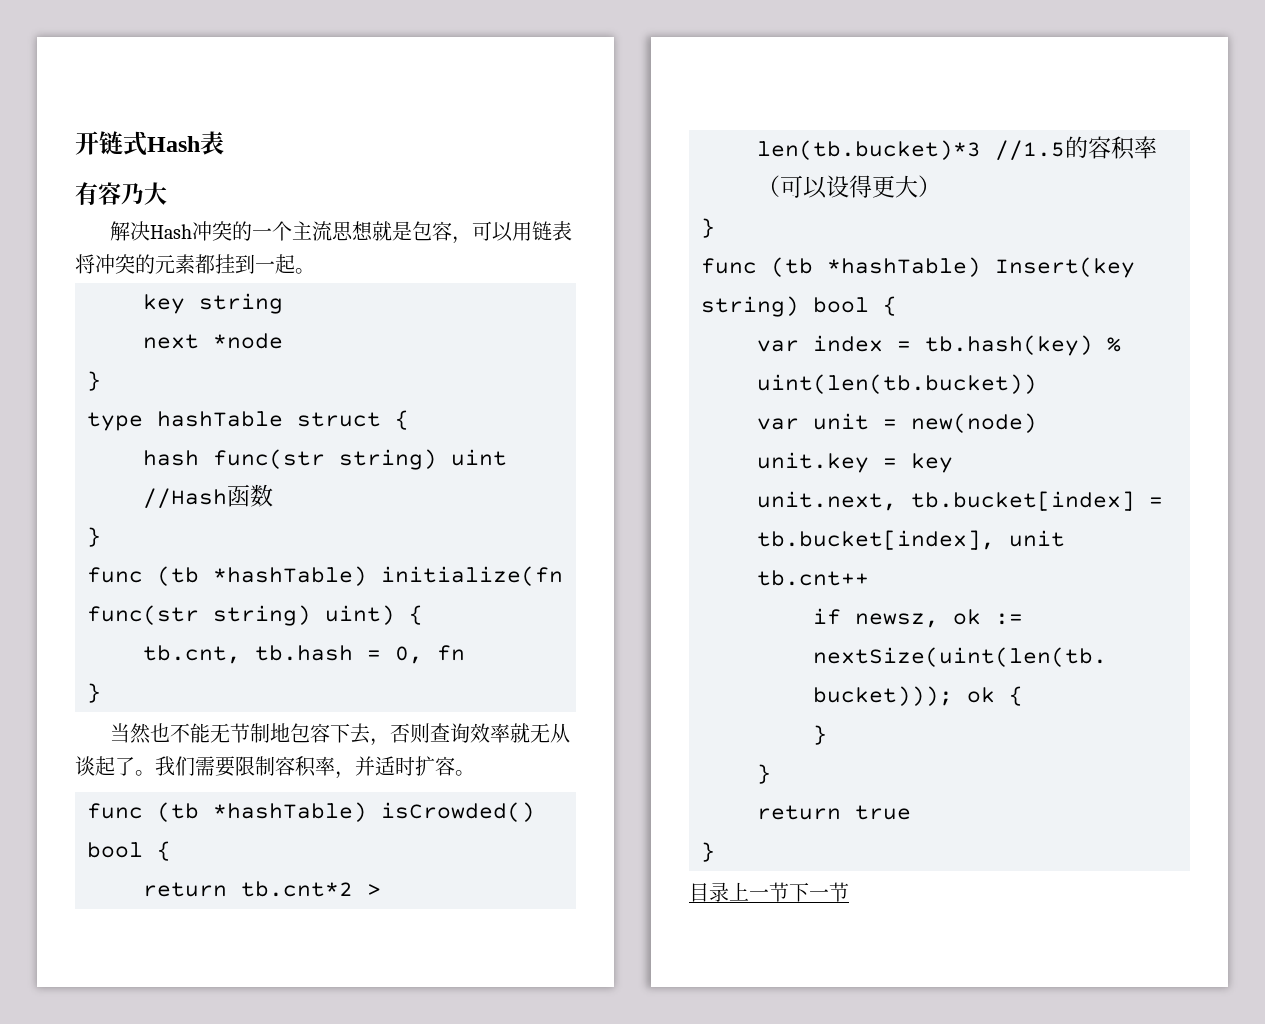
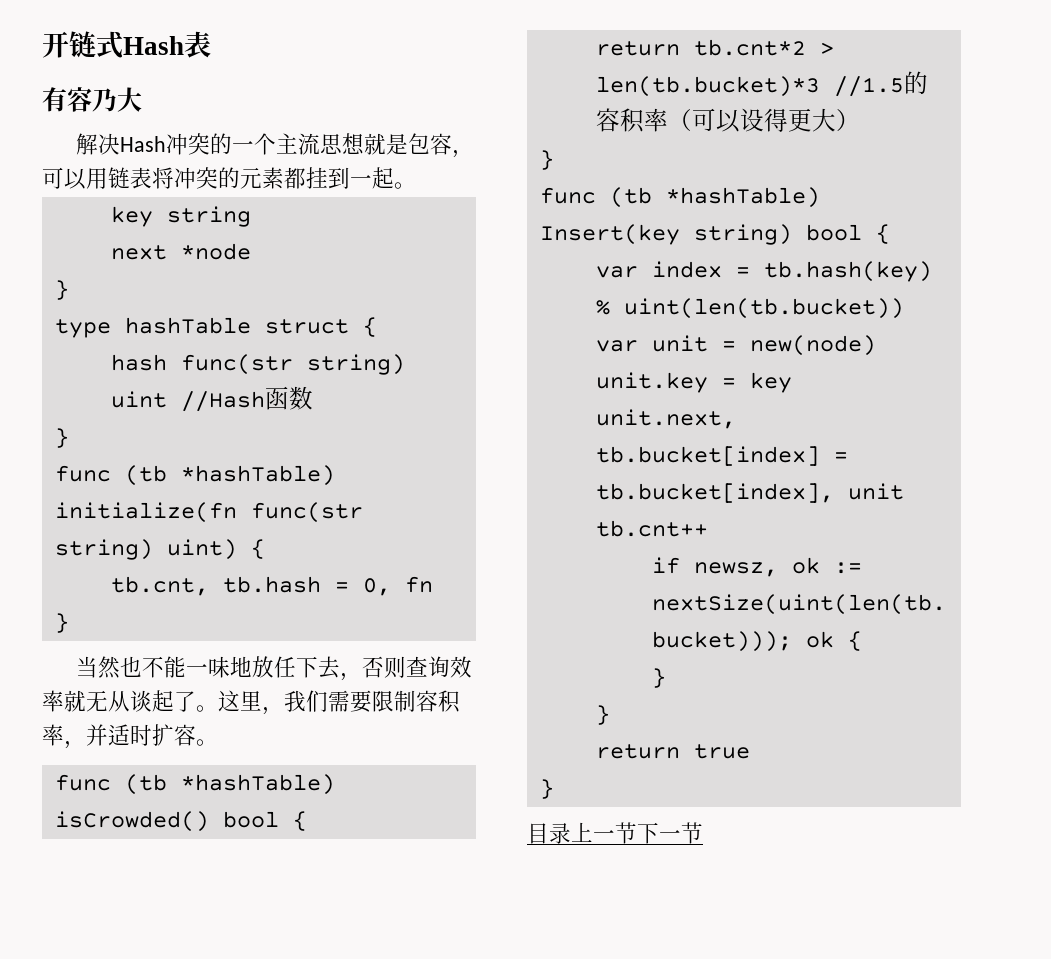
- 当然也不能无节制地包容下去，否则查询效率就无从谈起了。
+ 当然也不能一味地放任下去，否则查询效率就无从谈起了。
- 我们需要限制容积率，并适时扩容。
+ 这里，我们需要限制容积率，并适时扩容。

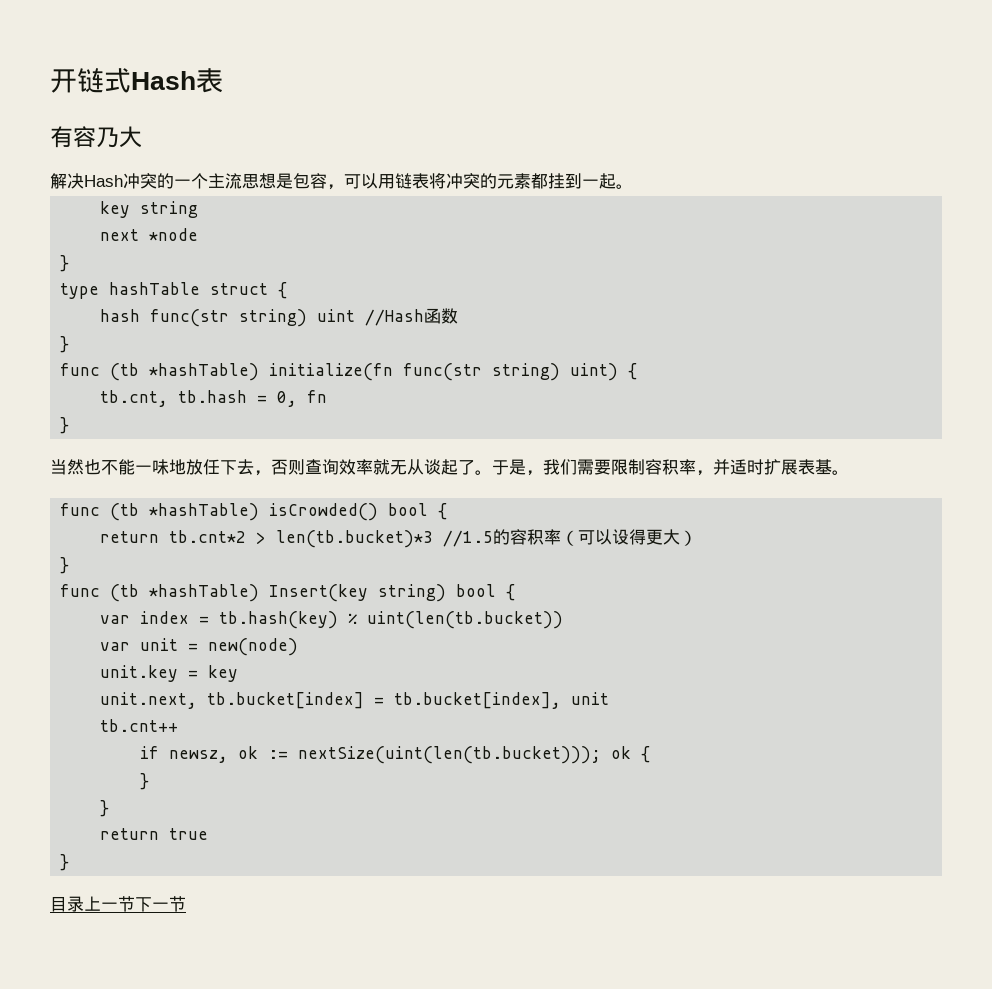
- 解决Hash冲突的一个主流思想就是包容，可以用链表将冲突的元素都挂到一起。
+ 解决Hash冲突的一个主流思想是包容，可以用链表将冲突的元素都挂到一起。
- 这里，我们需要限制容积率，并适时扩容。
+ 于是，我们需要限制容积率，并适时扩展表基。

